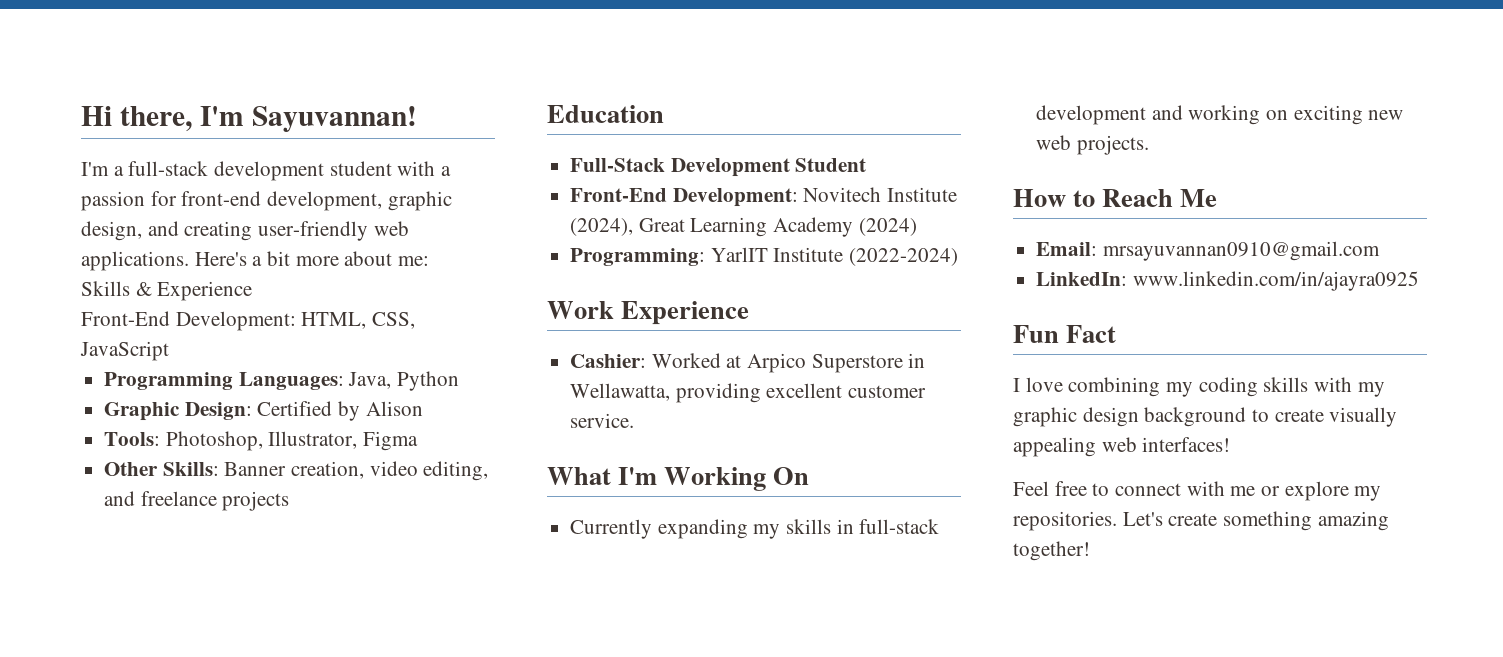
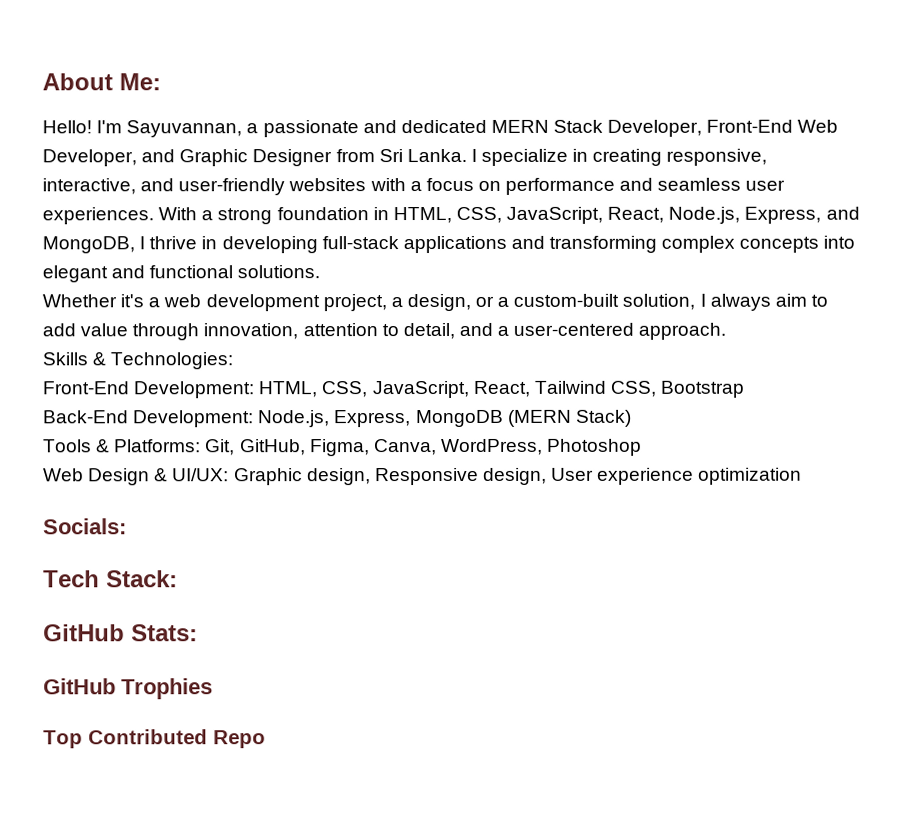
- Hi there, I'm Sayuvannan!
- I'm a full-stack development student with a passion for front-end development, graphic design, and creating user-friendly web applications. Here's a bit more about me:
+ About Me:
+ Hello! I'm Sayuvannan, a passionate and dedicated MERN Stack Developer, Front-End Web Developer, and Graphic Designer from Sri Lanka. I specialize in creating responsive, interactive, and user-friendly websites with a focus on performance and seamless user experiences. With a strong foundation in HTML, CSS, JavaScript, React, Node.js, Express, and MongoDB, I thrive in developing full-stack applications and transforming complex concepts into elegant and functional solutions.
+ Whether it's a web development project, a design, or a custom-built solution, I always aim to add value through innovation, attention to detail, and a user-centered approach.
- Skills & Experience
+ Skills & Technologies:
- Front-End Development: HTML, CSS, JavaScript
- Programming Languages: Java, Python
- Graphic Design: Certified by Alison
- Tools: Photoshop, Illustrator, Figma
- Other Skills: Banner creation, video editing, and freelance projects
- Education
- Full-Stack Development Student
- Front-End Development: Novitech Institute (2024), Great Learning Academy (2024)
- Programming: YarlIT Institute (2022-2024)
- Work Experience
- Cashier: Worked at Arpico Superstore in Wellawatta, providing excellent customer service.
- What I'm Working On
- Currently expanding my skills in full-stack development and working on exciting new web projects.
- How to Reach Me
- Email: mrsayuvannan0910@gmail.com
- LinkedIn: www.linkedin.com/in/ajayra0925
- Fun Fact
- I love combining my coding skills with my graphic design background to create visually appealing web interfaces!
- Feel free to connect with me or explore my repositories. Let's create something amazing together!
+ Front-End Development: HTML, CSS, JavaScript, React, Tailwind CSS, Bootstrap
+ Back-End Development: Node.js, Express, MongoDB (MERN Stack)
+ Tools & Platforms: Git, GitHub, Figma, Canva, WordPress, Photoshop
+ Web Design & UI/UX: Graphic design, Responsive design, User experience optimization
+ Socials:
+ Tech Stack:
+ GitHub Stats:
+ GitHub Trophies
+ Top Contributed Repo

